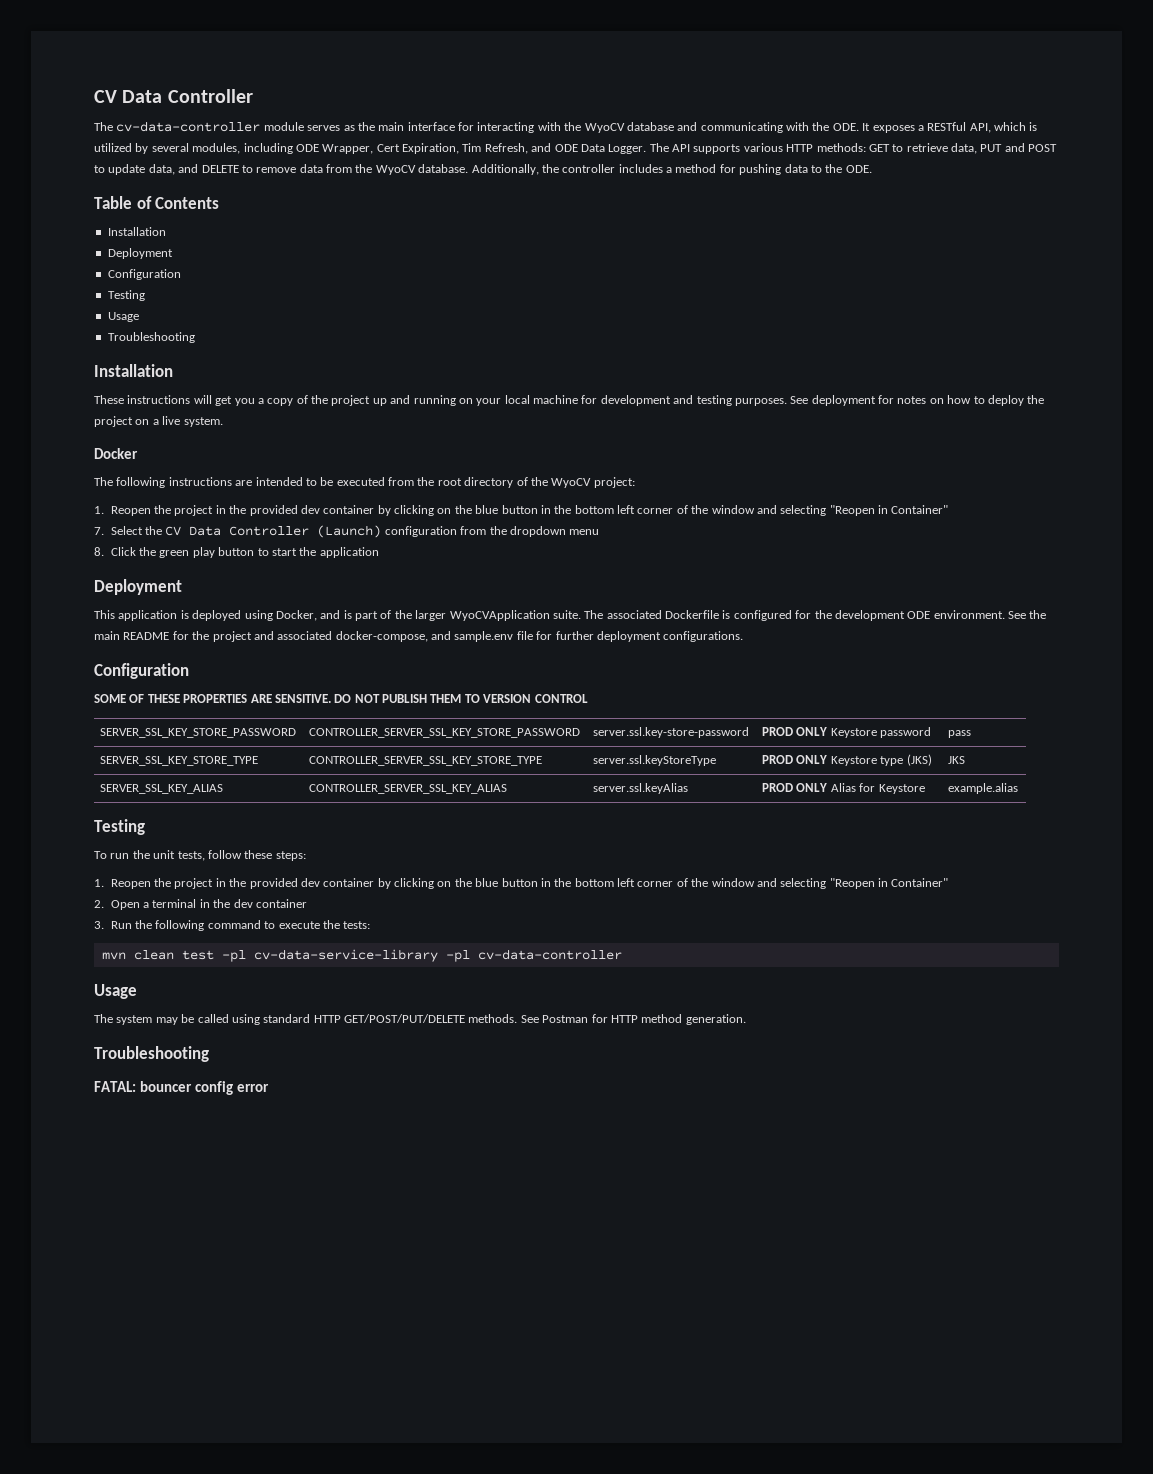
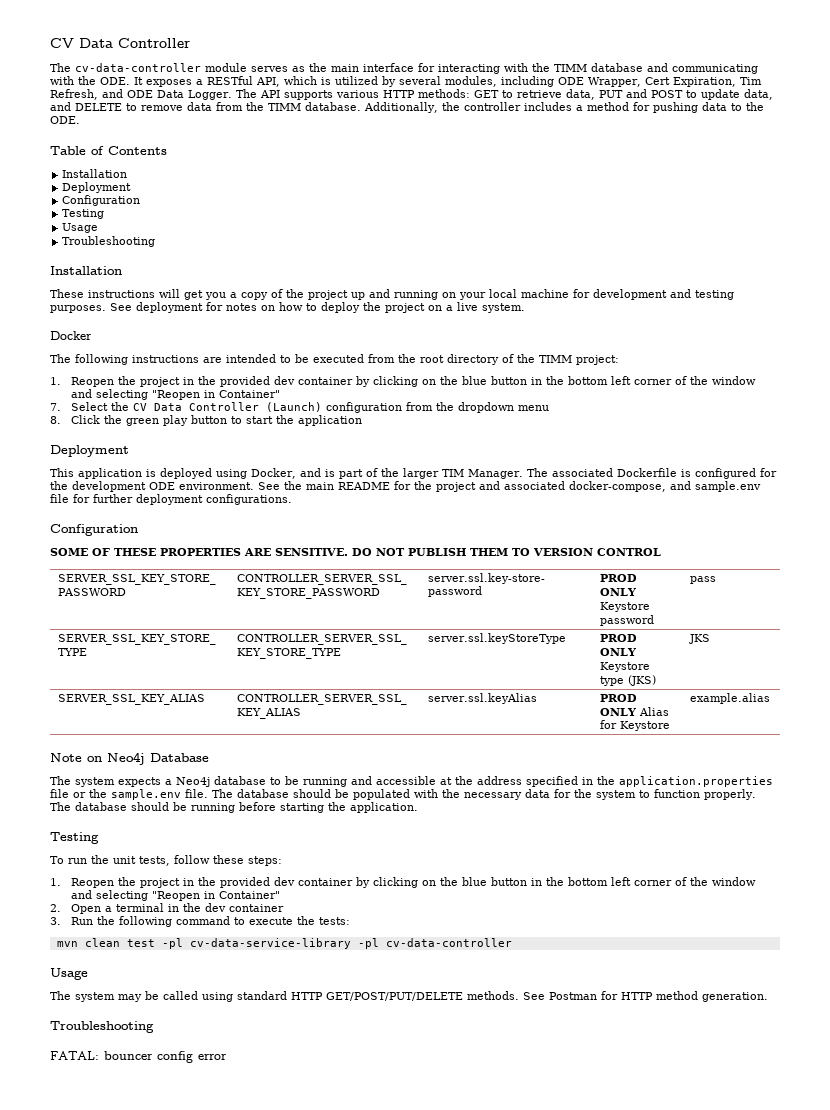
- The cv-data-controller module serves as the main interface for interacting with the WyoCV database and communicating with the ODE. It exposes a RESTful API, which is utilized by several modules, including ODE Wrapper, Cert Expiration, Tim Refresh, and ODE Data Logger.
+ The cv-data-controller module serves as the main interface for interacting with the TIMM database and communicating with the ODE. It exposes a RESTful API, which is utilized by several modules, including ODE Wrapper, Cert Expiration, Tim Refresh, and ODE Data Logger.
- The API supports various HTTP methods: GET to retrieve data, PUT and POST to update data, and DELETE to remove data from the WyoCV database.
+ The API supports various HTTP methods: GET to retrieve data, PUT and POST to update data, and DELETE to remove data from the TIMM database.
- The following instructions are intended to be executed from the root directory of the WyoCV project:
+ The following instructions are intended to be executed from the root directory of the TIMM project:
- This application is deployed using Docker, and is part of the larger WyoCVApplication suite.
+ This application is deployed using Docker, and is part of the larger TIM Manager.
+ Note on Neo4j Database
+ The system expects a Neo4j database to be running and accessible at the address specified in the application.properties file or the sample.env file. The database should be populated with the necessary data for the system to function properly. The database should be running before starting the application.

